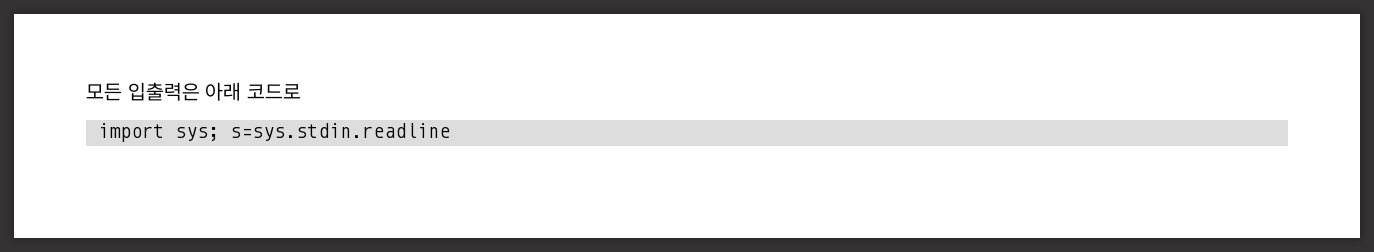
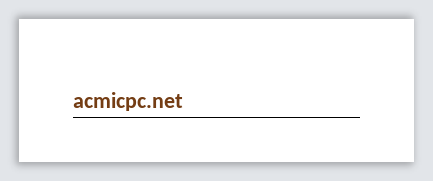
- 모든 입출력은 아래 코드로
- import sys; s=sys.stdin.readline
+ acmicpc.net

